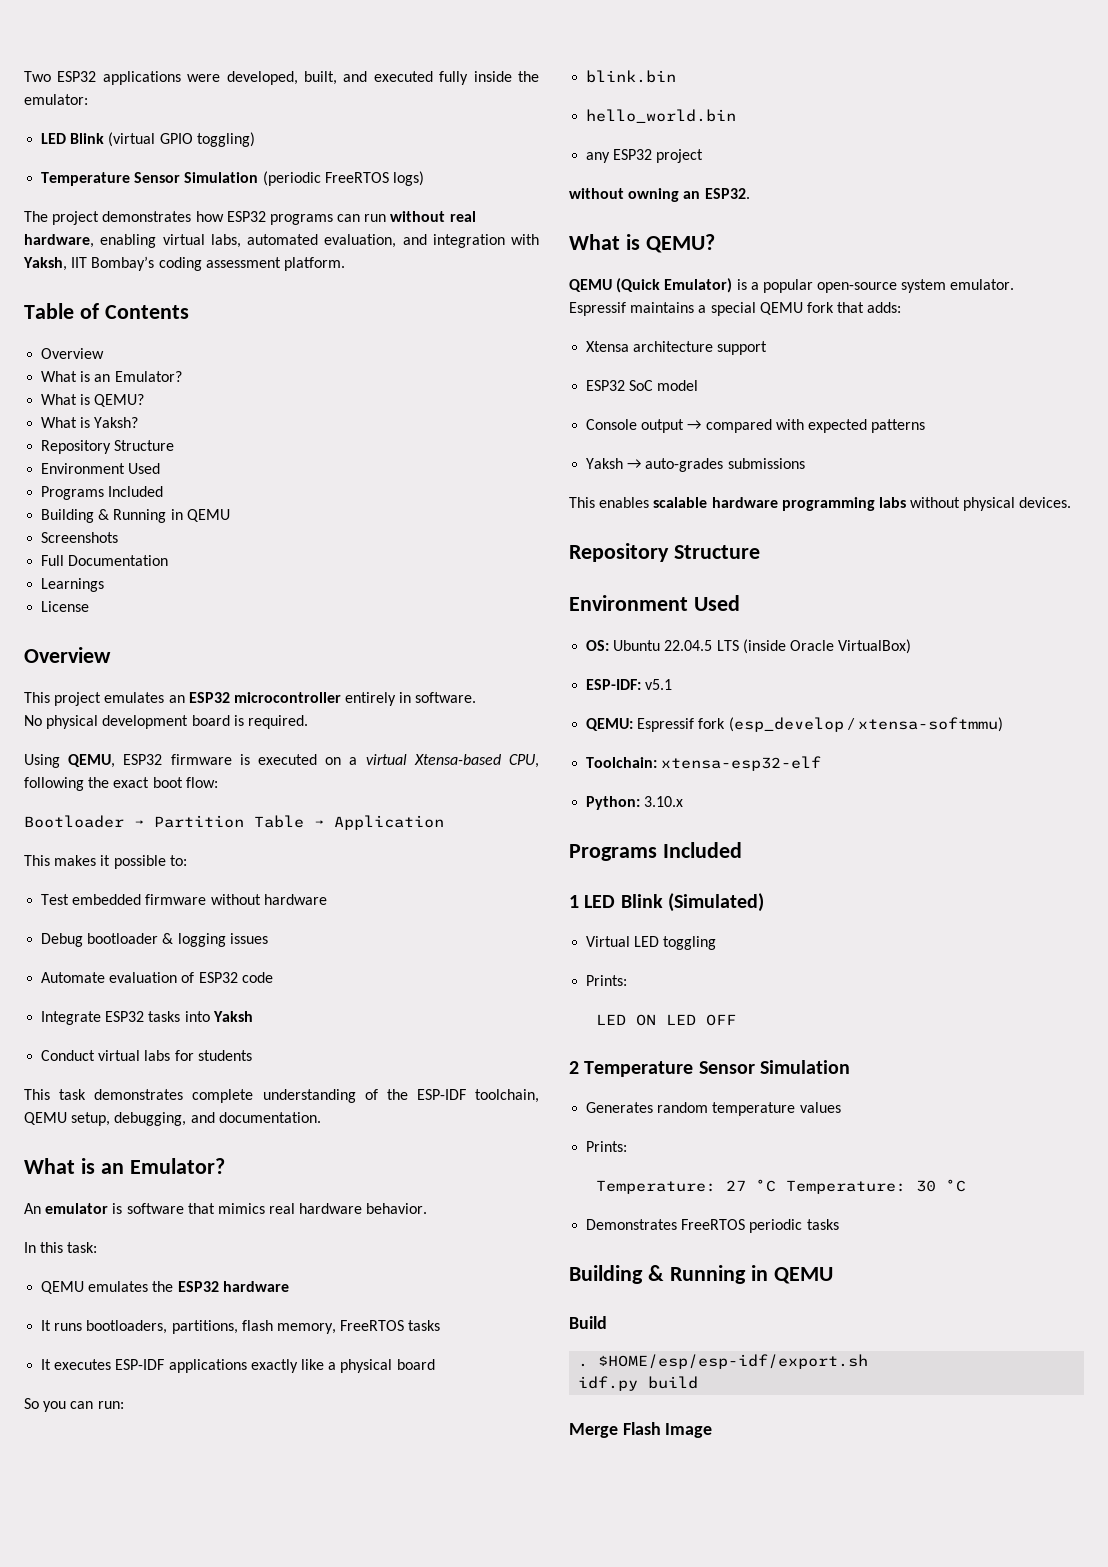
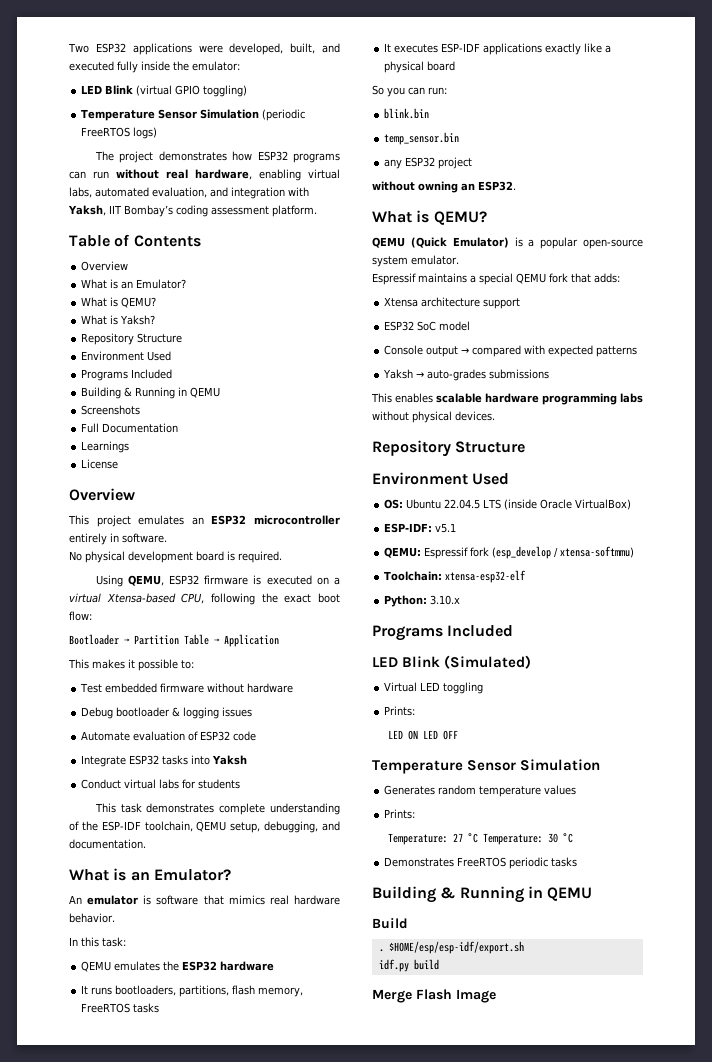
- hello_world.bin
+ temp_sensor.bin
- 1 LED Blink (Simulated)
+ LED Blink (Simulated)
  LED ON LED OFF
- 2 Temperature Sensor Simulation
+ Temperature Sensor Simulation

